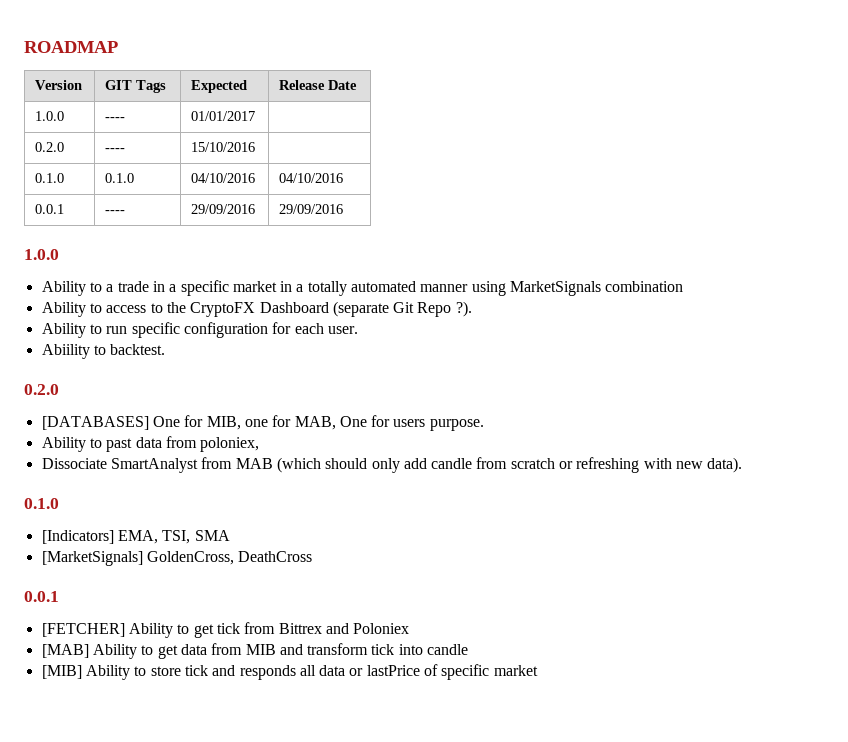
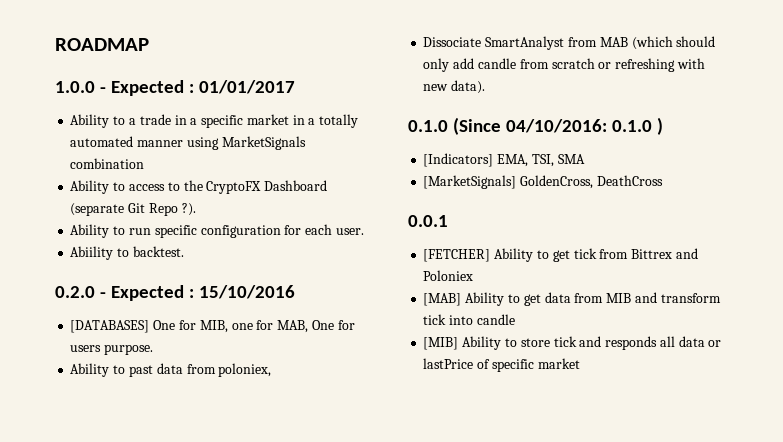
- Version | GIT Tags | Expected | Release Date
- 1.0.0 | ---- | 01/01/2017 |
- 0.2.0 | ---- | 15/10/2016 |
- 0.1.0 | 0.1.0 | 04/10/2016 | 04/10/2016
- 0.0.1 | ---- | 29/09/2016 | 29/09/2016
- 1.0.0
+ 1.0.0 - Expected : 01/01/2017
  Abiility to backtest.
- 0.2.0
+ 0.2.0 - Expected : 15/10/2016
  Dissociate SmartAnalyst from MAB (which should only add candle from scratch or refreshing with new data).
- 0.1.0
+ 0.1.0 (Since 04/10/2016: 0.1.0 )

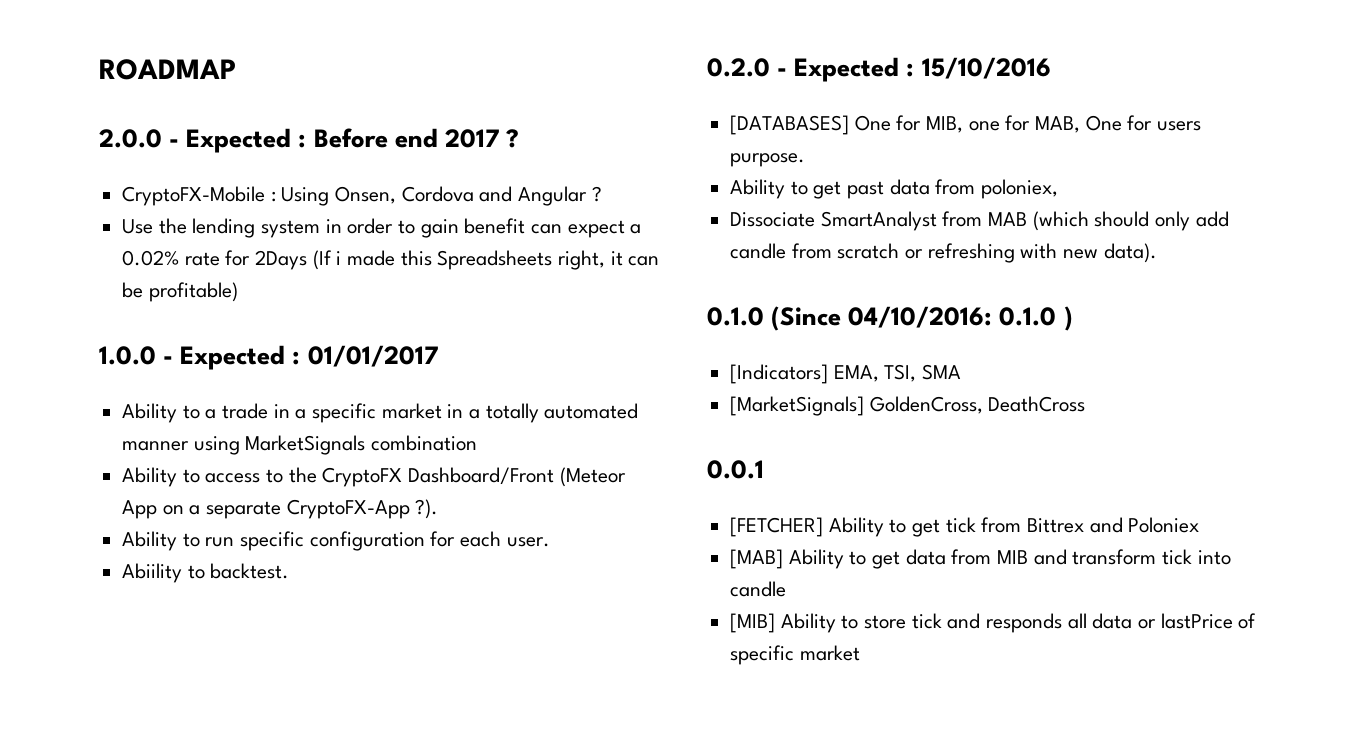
+ 2.0.0 - Expected : Before end 2017 ?
+ CryptoFX-Mobile : Using Onsen, Cordova and Angular ?
+ Use the lending system in order to gain benefit can expect a 0.02% rate for 2Days (If i made this Spreadsheets right, it can be profitable)
- Ability to access to the CryptoFX Dashboard (separate Git Repo ?).
+ Ability to access to the CryptoFX Dashboard/Front (Meteor App on a separate CryptoFX-App ?).
- Ability to past data from poloniex,
+ Ability to get past data from poloniex,

